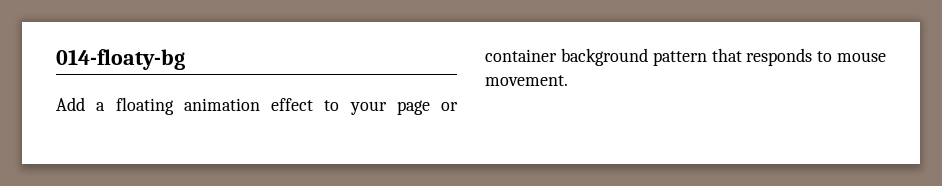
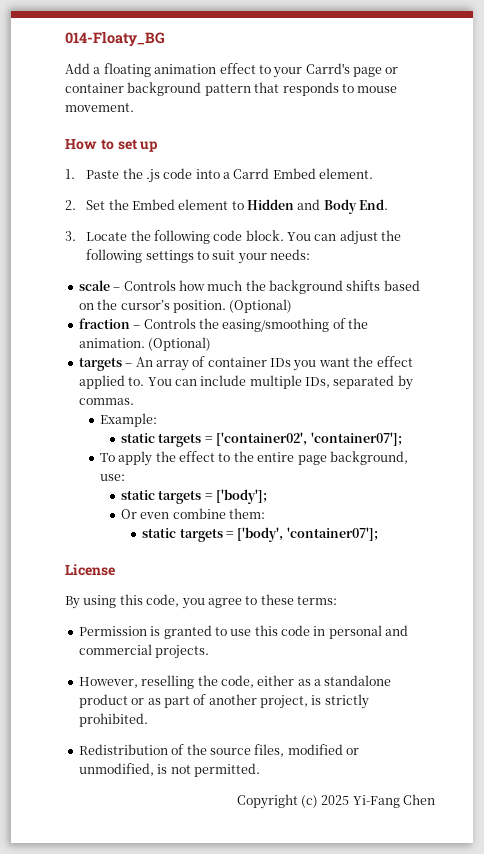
- 014-floaty-bg
+ 014-Floaty_BG
- Add a floating animation effect to your page or container background pattern that responds to mouse movement.
+ Add a floating animation effect to your Carrd's page or container background pattern that responds to mouse movement.
+ How to set up
+ 1. Paste the .js code into a Carrd Embed element.
+ 2. Set the Embed element to Hidden and Body End.
+ 3. Locate the following code block. You can adjust the following settings to suit your needs:
+ scale – Controls how much the background shifts based on the cursor’s position. (Optional)
+ fraction – Controls the easing/smoothing of the animation. (Optional)
+ targets – An array of container IDs you want the effect applied to. You can include multiple IDs, separated by commas.
+ Example:
+ static targets = ['container02', 'container07'];
+ To apply the effect to the entire page background, use:
+ static targets = ['body'];
+ Or even combine them:
+ static targets = ['body', 'container07'];
+ License
+ By using this code, you agree to these terms:
+ Permission is granted to use this code in personal and commercial projects.
+ However, reselling the code, either as a standalone product or as part of another project, is strictly prohibited.
+ Redistribution of the source files, modified or unmodified, is not permitted.
+ Copyright (c) 2025 Yi-Fang Chen

